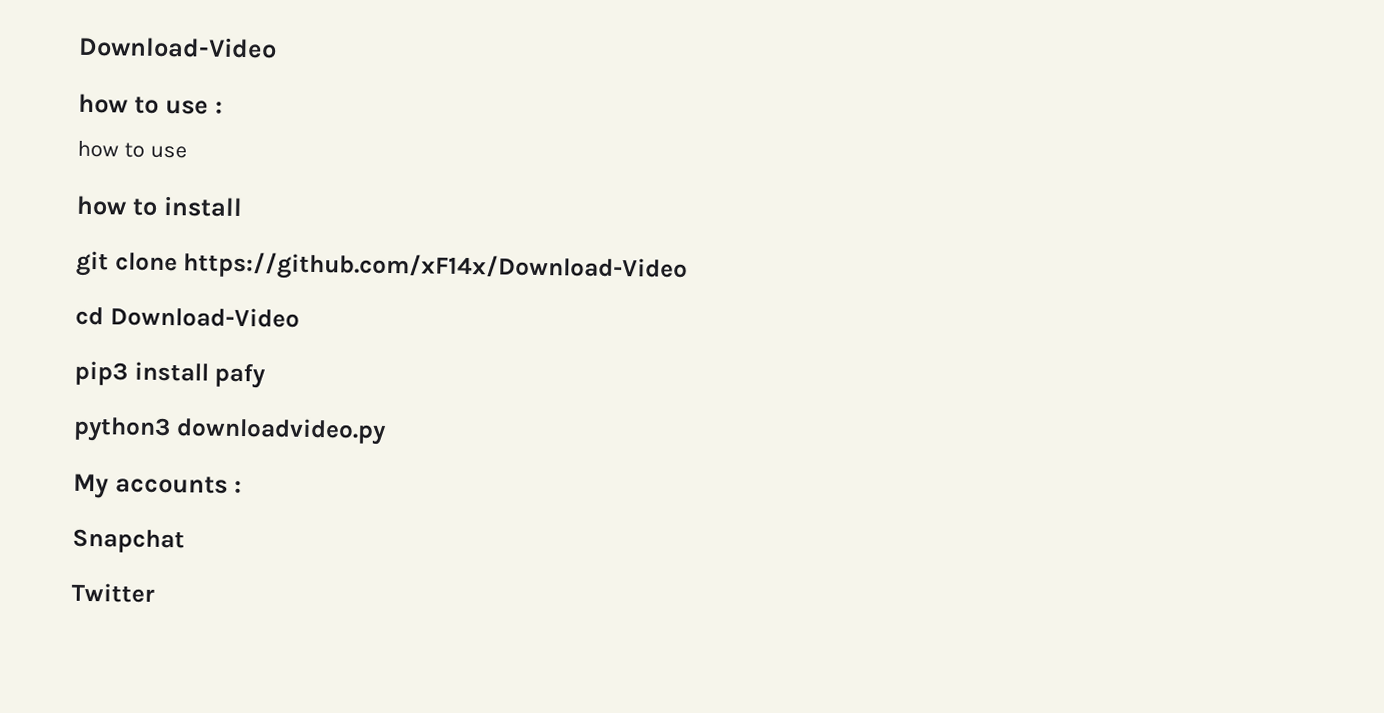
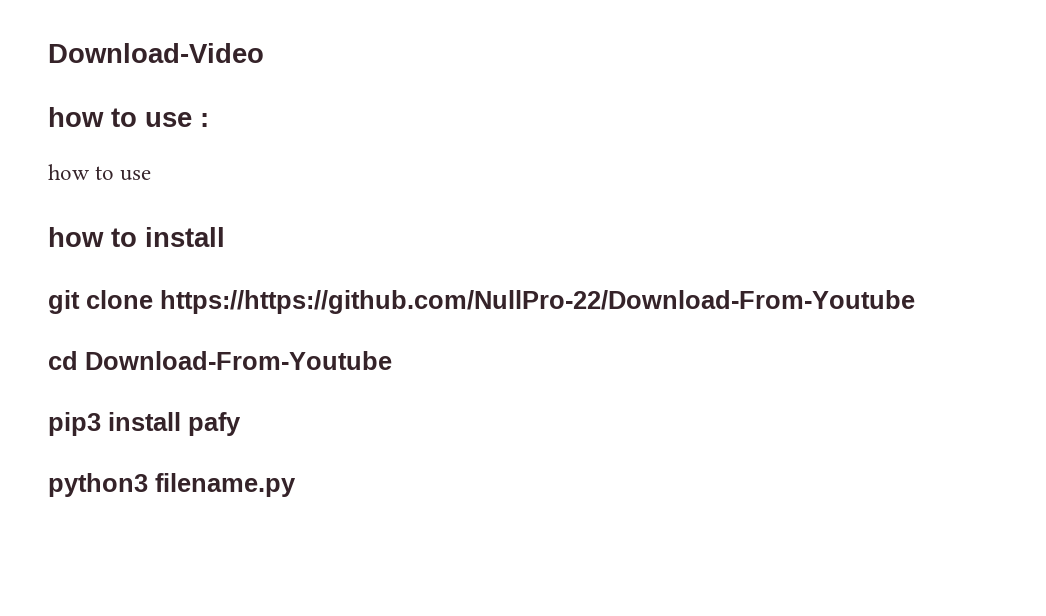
- git clone https://github.com/xF14x/Download-Video
+ git clone https://https://github.com/NullPro-22/Download-From-Youtube
- cd Download-Video
+ cd Download-From-Youtube
- python3 downloadvideo.py
- My accounts :
- Snapchat
- Twitter
+ python3 filename.py

